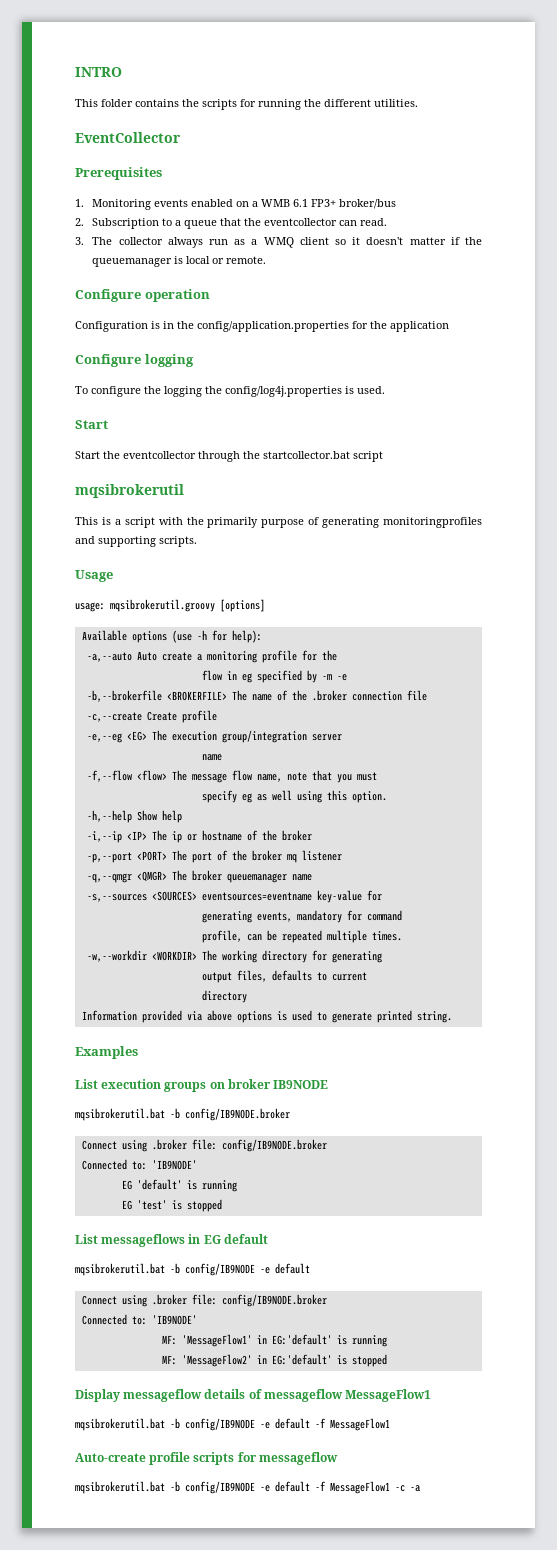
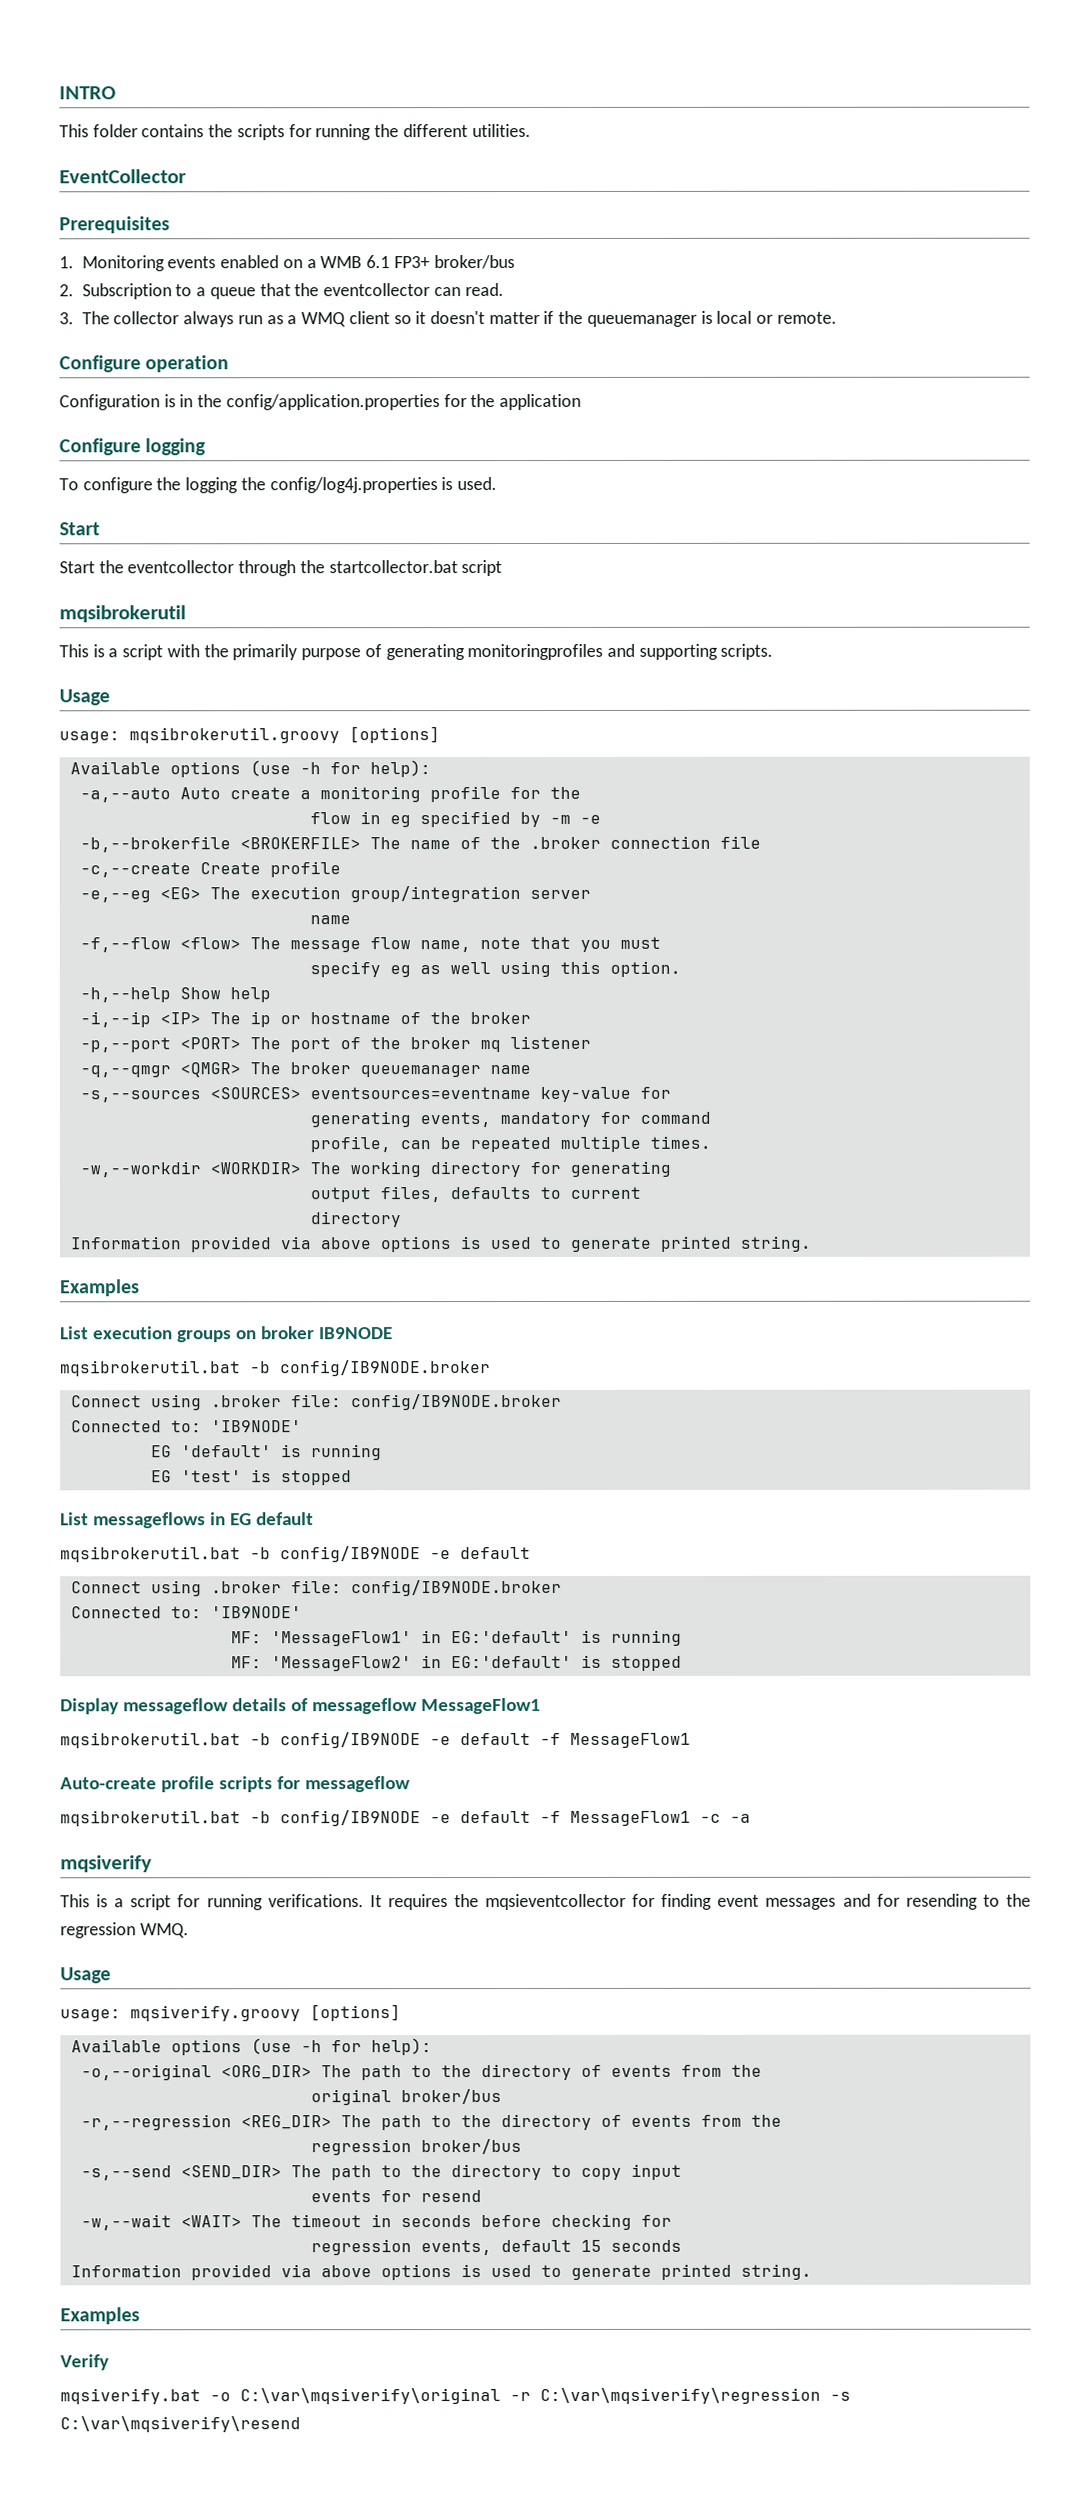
+ mqsiverify
+ This is a script for running verifications. It requires the mqsieventcollector for finding event messages and for resending to the regression WMQ.
+ Usage
+ usage: mqsiverify.groovy [options]
+ Available options (use -h for help):
+ -o,--original <ORG_DIR> The path to the directory of events from the
+ original broker/bus
+ -r,--regression <REG_DIR> The path to the directory of events from the
+ regression broker/bus
+ -s,--send <SEND_DIR> The path to the directory to copy input
+ events for resend
+ -w,--wait <WAIT> The timeout in seconds before checking for
+ regression events, default 15 seconds
+ Information provided via above options is used to generate printed string.
+ Examples
+ Verify
+ mqsiverify.bat -o C:\var\mqsiverify\original -r C:\var\mqsiverify\regression -s C:\var\mqsiverify\resend

